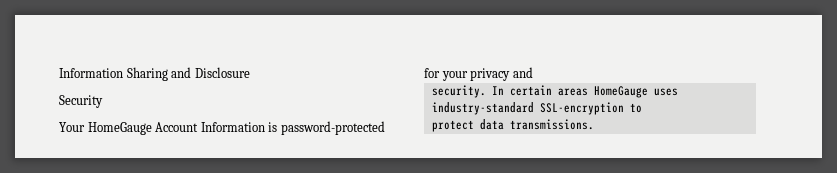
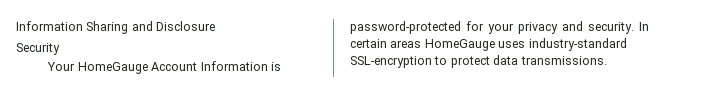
- Your HomeGauge Account Information is password-protected for your privacy and
- security.
+ Your HomeGauge Account Information is password-protected for your privacy and security.
- In certain areas HomeGauge uses industry-standard SSL-encryption to
- protect data transmissions.
+ In certain areas HomeGauge uses industry-standard SSL-encryption to protect data transmissions.

